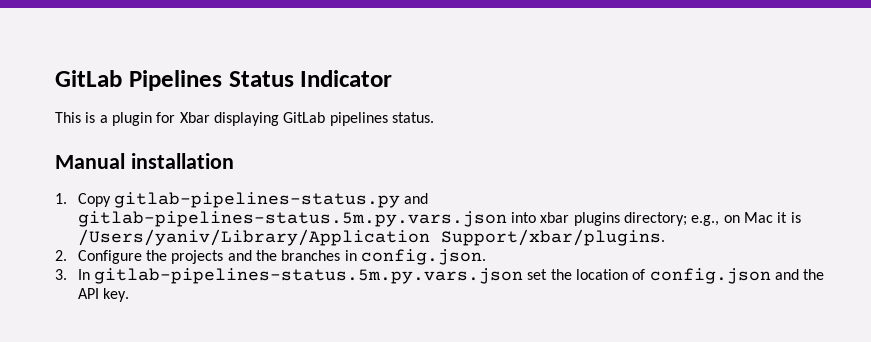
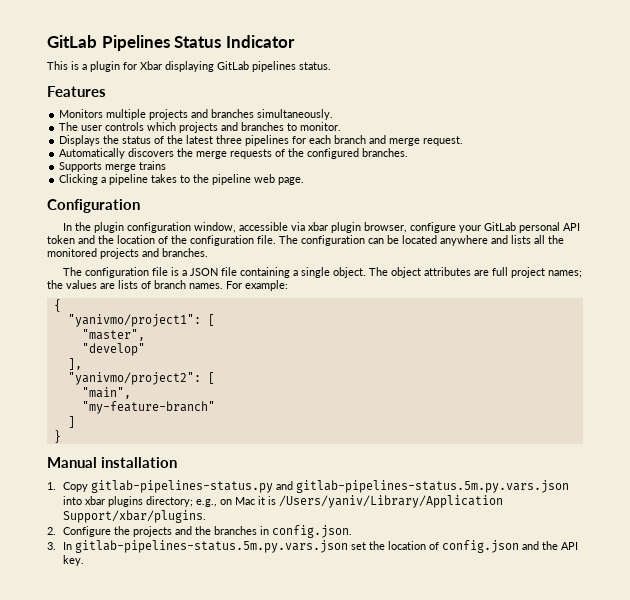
+ Features
+ Monitors multiple projects and branches simultaneously.
+ The user controls which projects and branches to monitor.
+ Displays the status of the latest three pipelines for each branch and merge request.
+ Automatically discovers the merge requests of the configured branches.
+ Supports merge trains
+ Clicking a pipeline takes to the pipeline web page.
+ Configuration
+ In the plugin configuration window, accessible via xbar plugin browser, configure your GitLab personal API token and the location of the configuration file. The configuration can be located anywhere and lists all the monitored projects and branches.
+ The configuration file is a JSON file containing a single object. The object attributes are full project names; the values are lists of branch names. For example:
+ {
+ "yanivmo/project1": [
+ "master",
+ "develop"
+ ],
+ "yanivmo/project2": [
+ "main",
+ "my-feature-branch"
+ ]
+ }

